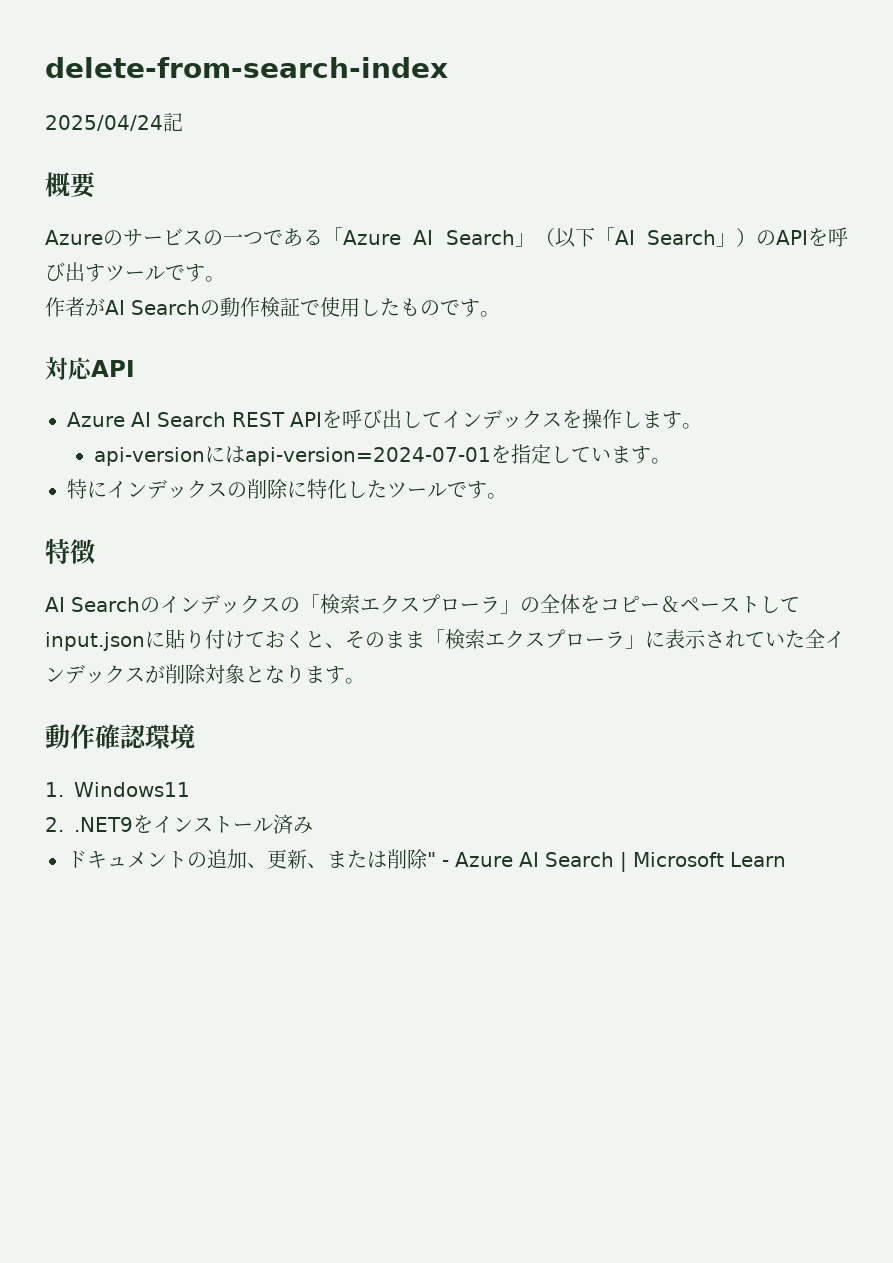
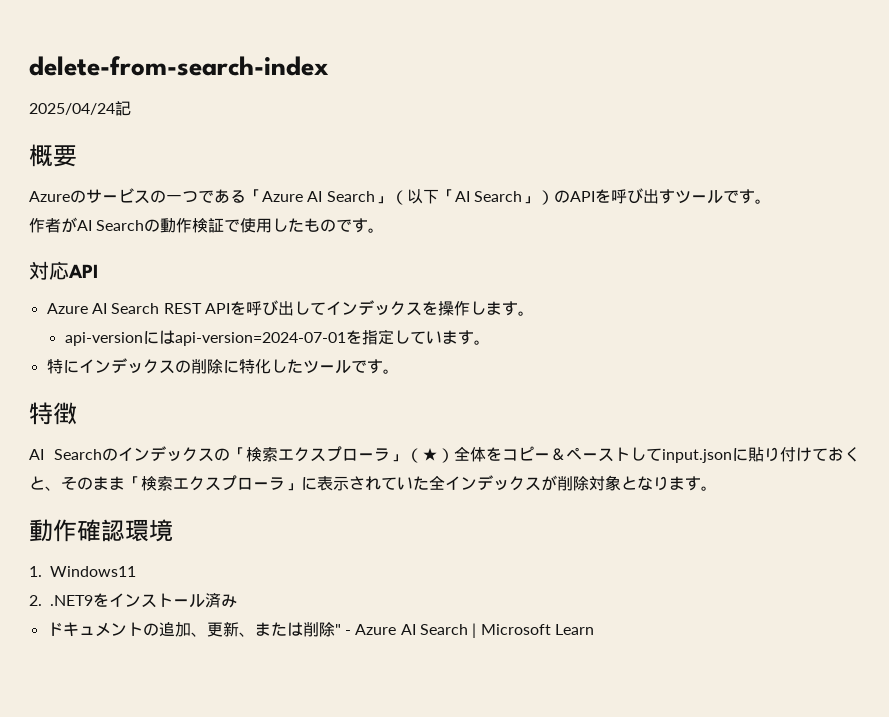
- AI Searchのインデックスの「検索エクスプローラ」の全体をコピー＆ペーストしてinput.jsonに貼り付けておくと、そのまま「検索エクスプローラ」に表示されていた全インデックスが削除対象となります。
+ AI Searchのインデックスの「検索エクスプローラ」（★）全体をコピー＆ペーストしてinput.jsonに貼り付けておくと、そのまま「検索エクスプローラ」に表示されていた全インデックスが削除対象となります。

